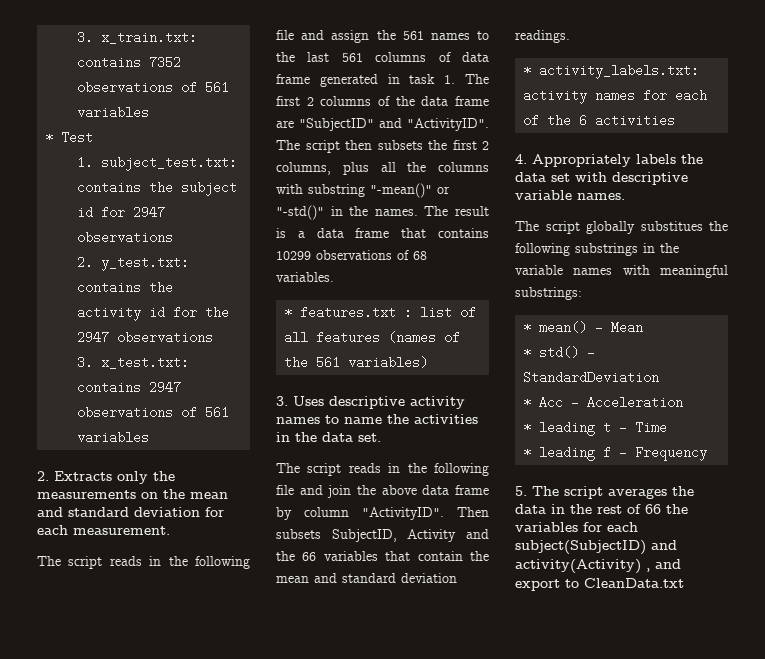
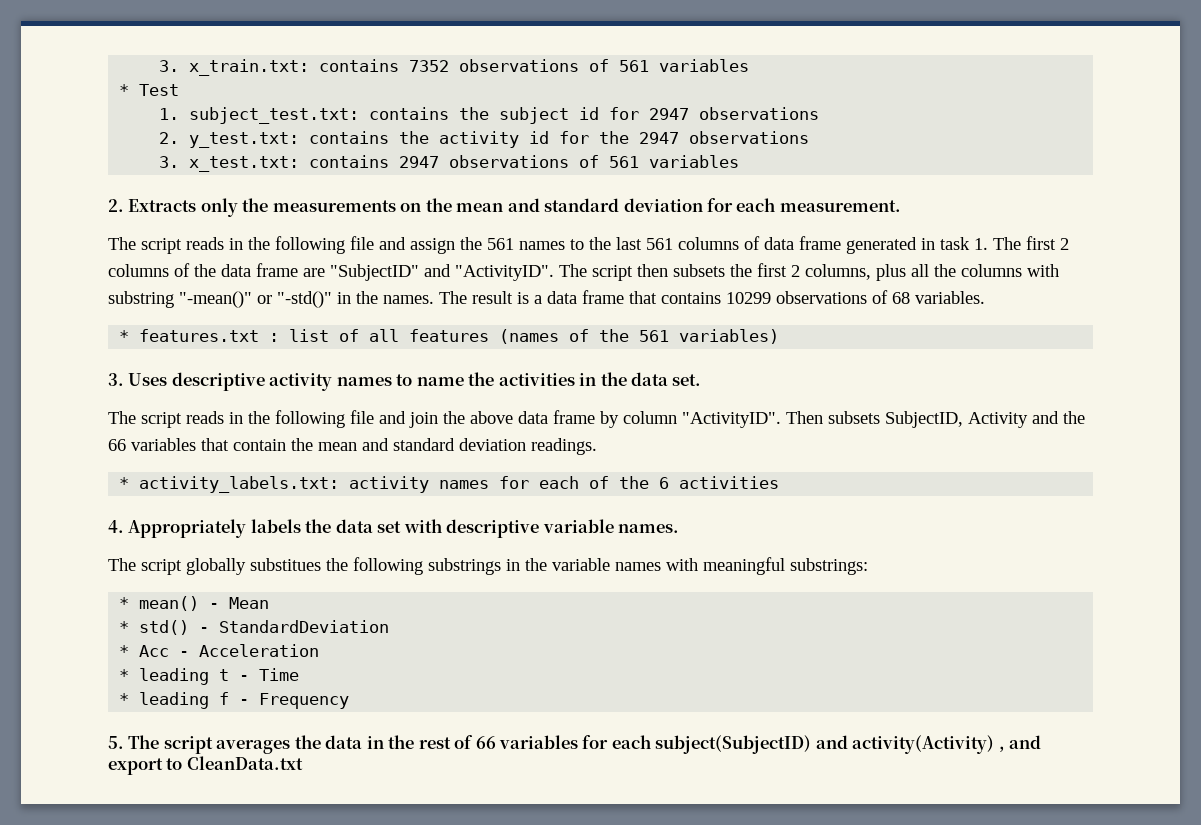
- 5. The script averages the data in the rest of 66 the variables for each subject(SubjectID) and activity(Activity) , and export to CleanData.txt
+ 5. The script averages the data in the rest of 66 variables for each subject(SubjectID) and activity(Activity) , and export to CleanData.txt

